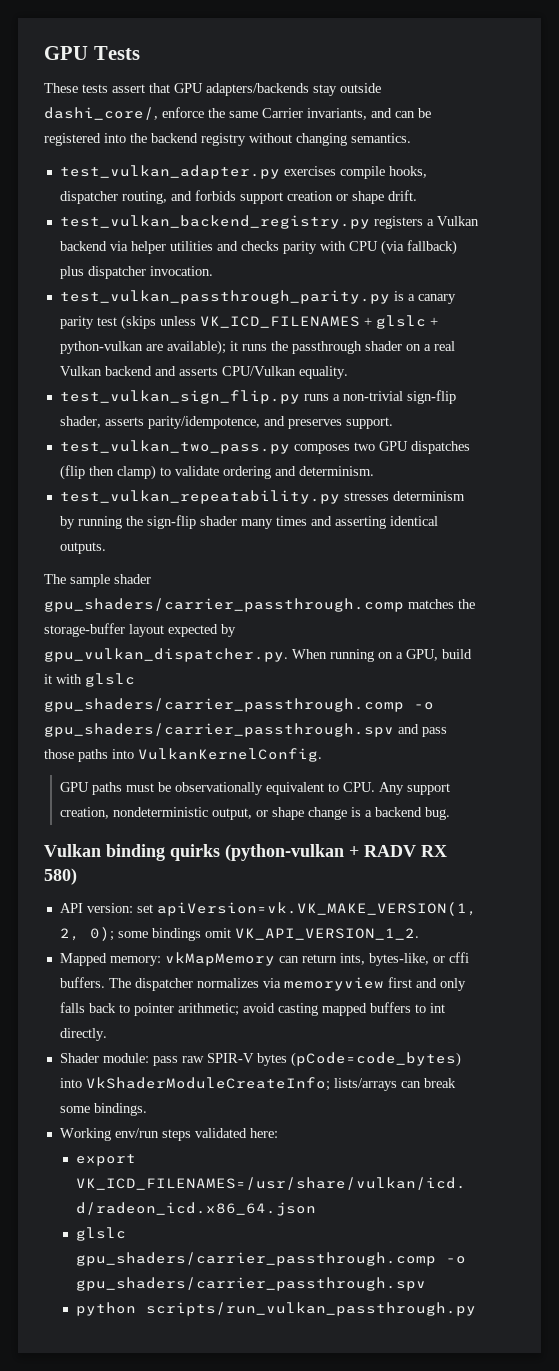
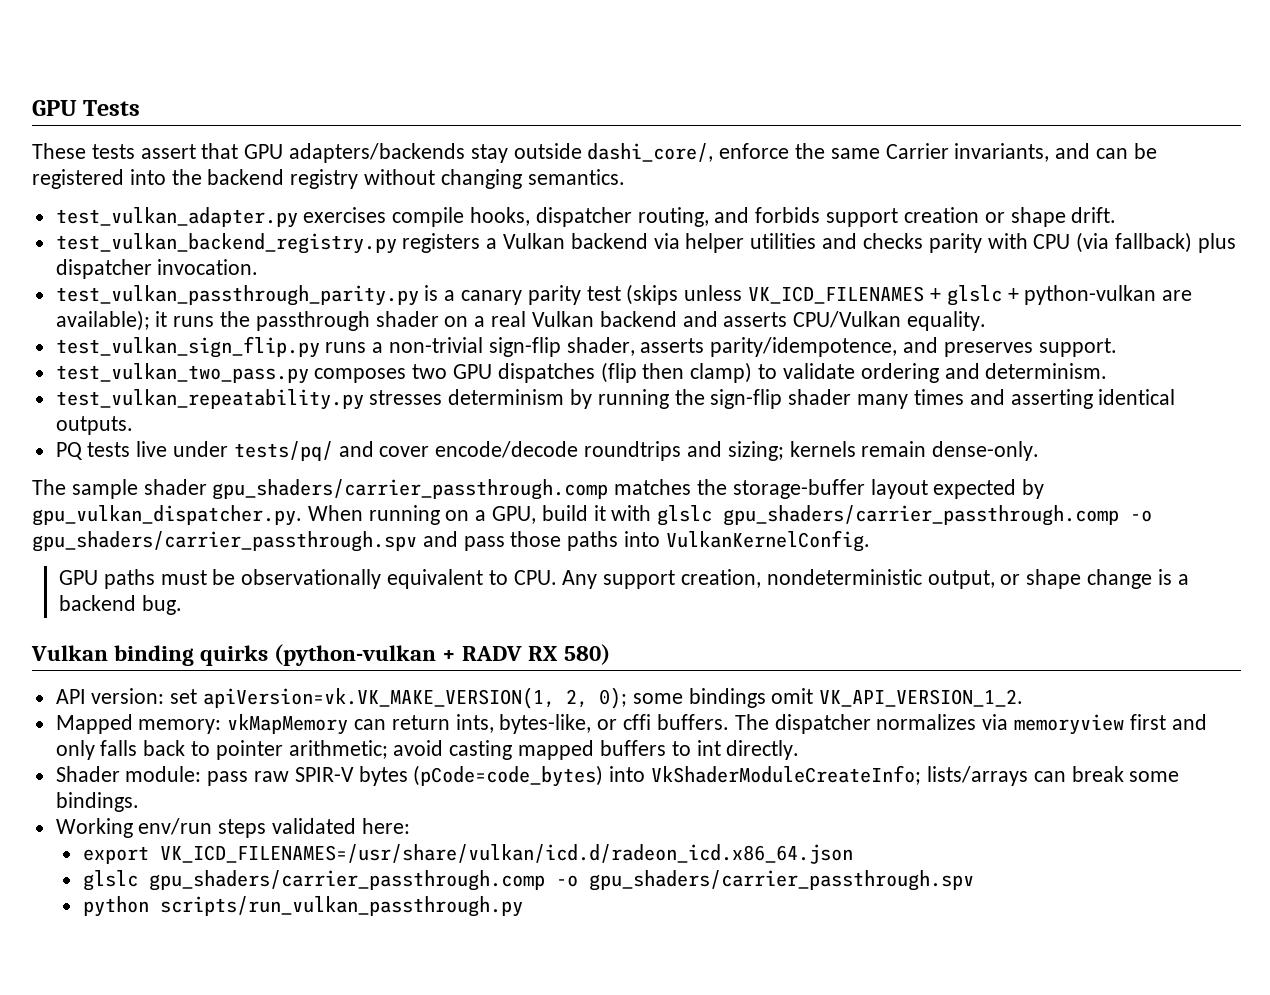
+ PQ tests live under tests/pq/ and cover encode/decode roundtrips and sizing; kernels remain dense-only.

